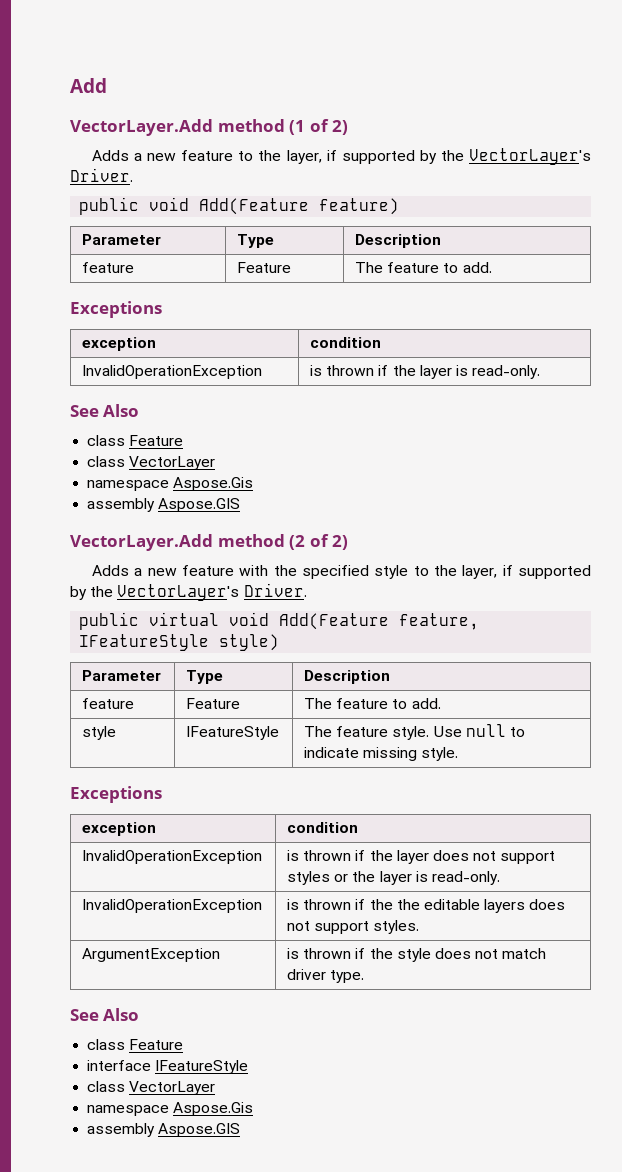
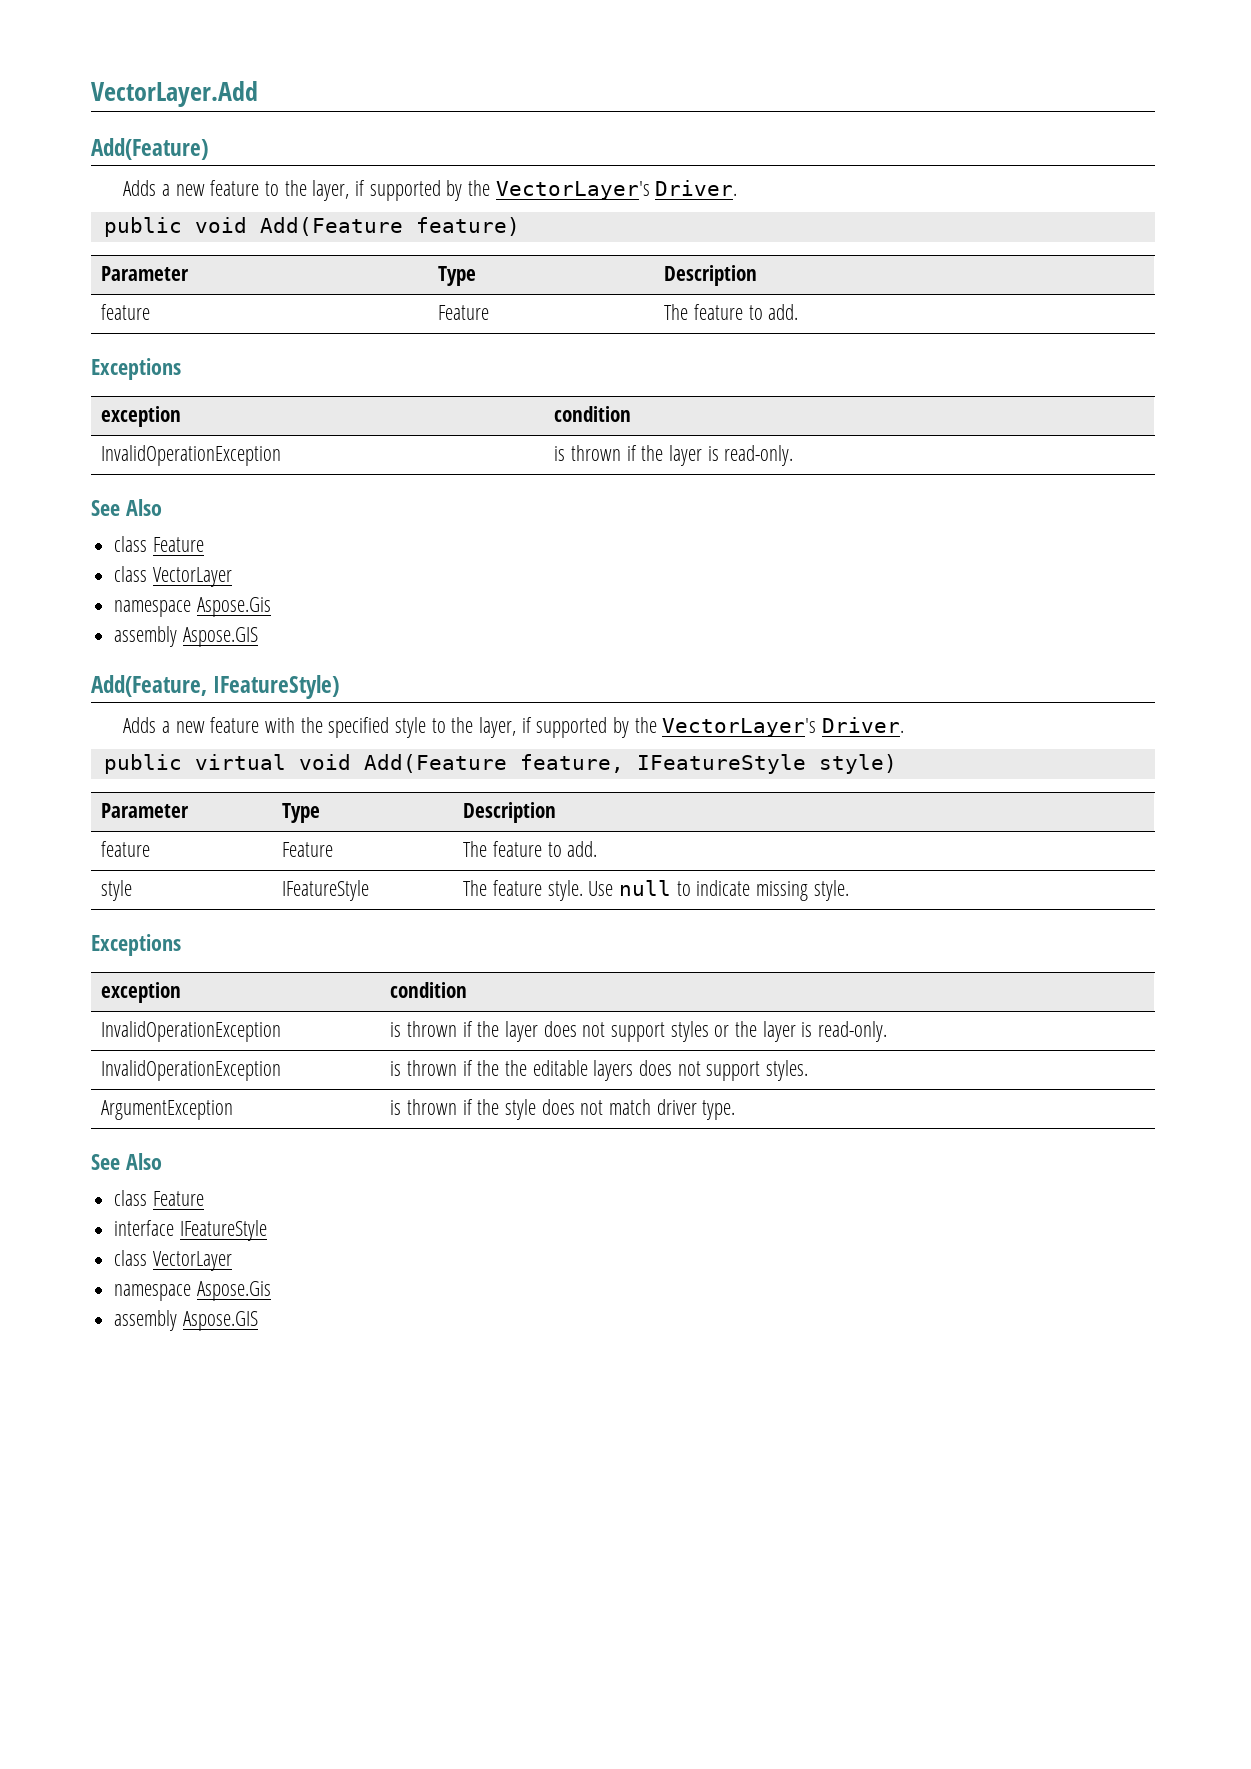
- Add
- VectorLayer.Add method (1 of 2)
+ VectorLayer.Add
+ Add(Feature)
- VectorLayer.Add method (2 of 2)
+ Add(Feature, IFeatureStyle)

